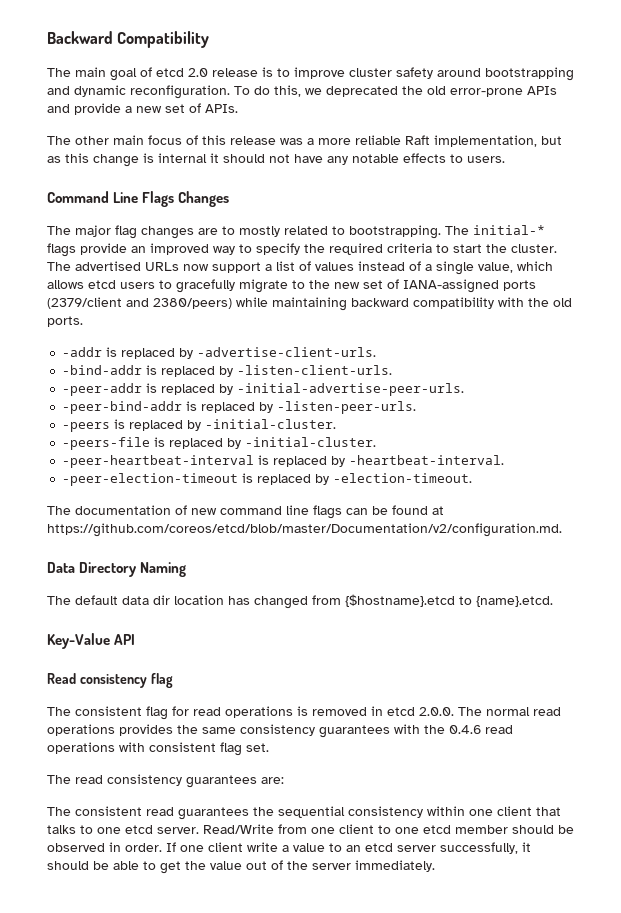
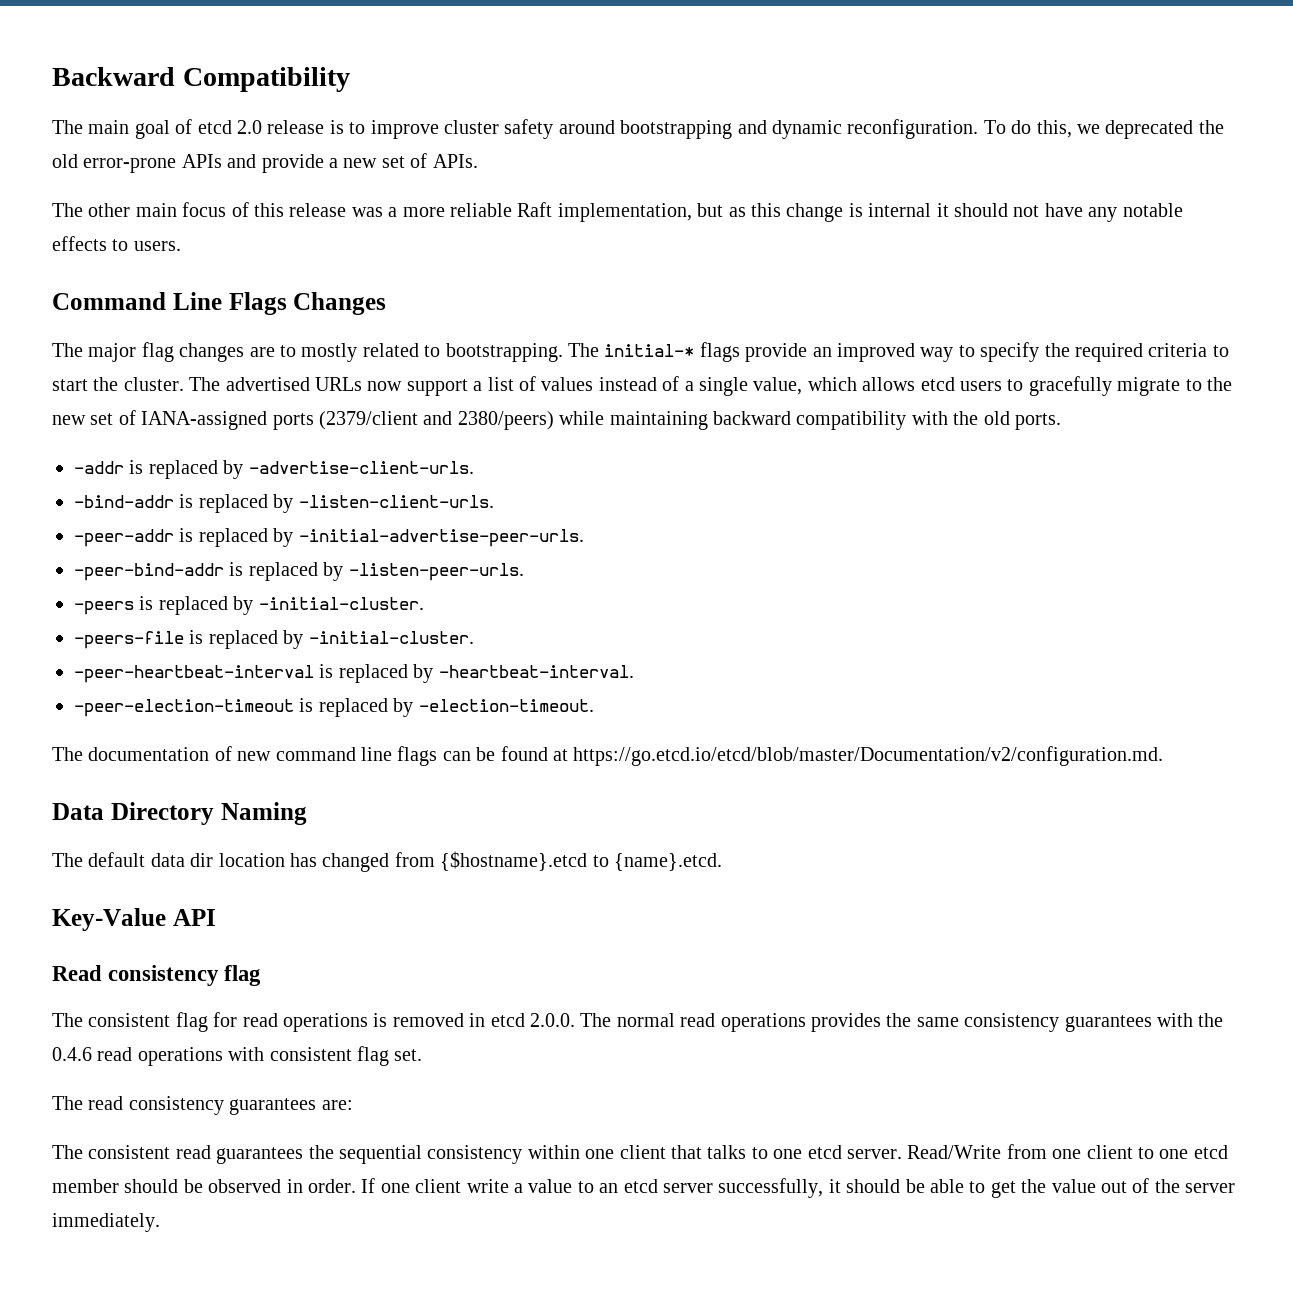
- The documentation of new command line flags can be found at https://github.com/coreos/etcd/blob/master/Documentation/v2/configuration.md.
+ The documentation of new command line flags can be found at https://go.etcd.io/etcd/blob/master/Documentation/v2/configuration.md.

